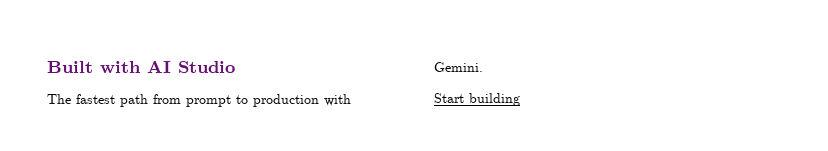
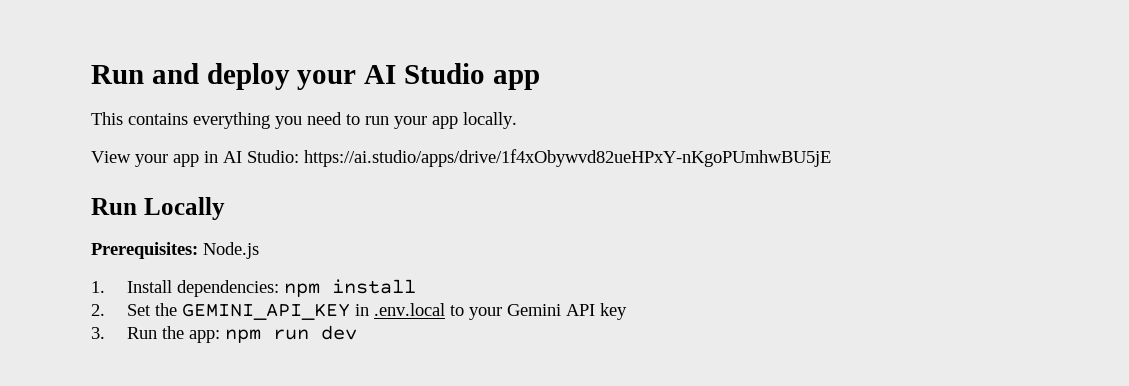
- Built with AI Studio
- The fastest path from prompt to production with Gemini.
- Start building
+ Run and deploy your AI Studio app
+ This contains everything you need to run your app locally.
+ View your app in AI Studio: https://ai.studio/apps/drive/1f4xObywvd82ueHPxY-nKgoPUmhwBU5jE
+ Run Locally
+ Prerequisites: Node.js
+ 1. Install dependencies: npm install
+ 2. Set the GEMINI_API_KEY in .env.local to your Gemini API key
+ 3. Run the app: npm run dev

